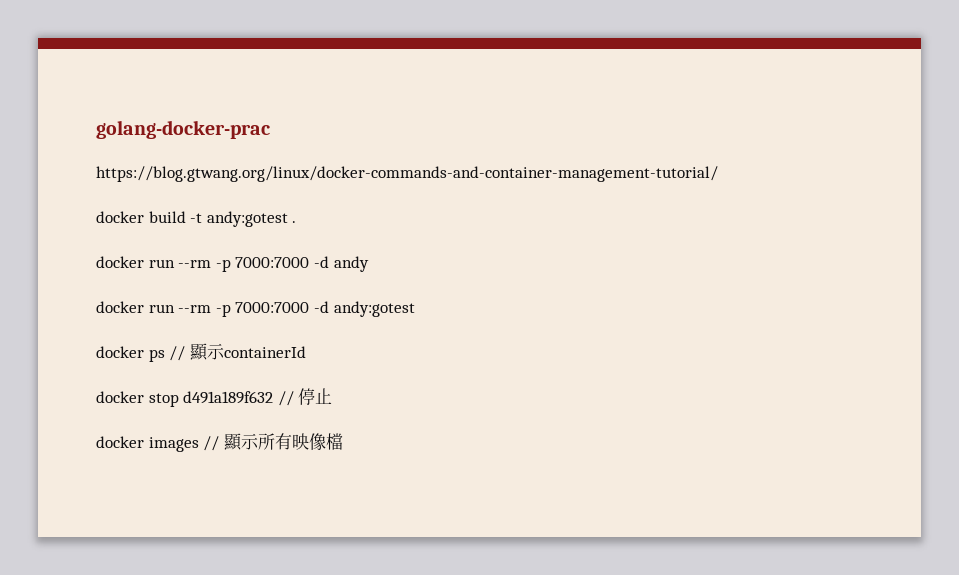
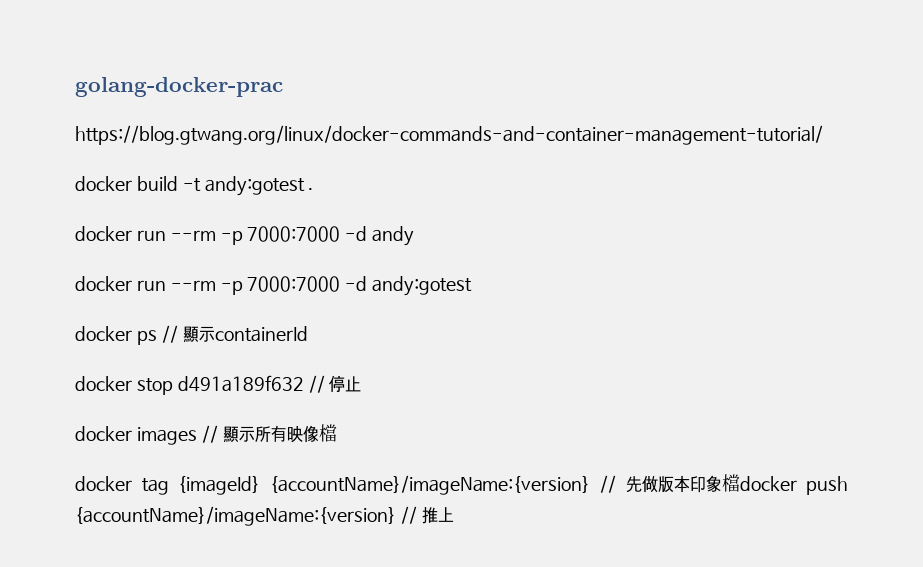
+ docker tag {imageId} {accountName}/imageName:{version} // 先做版本印象檔docker push {accountName}/imageName:{version} // 推上

